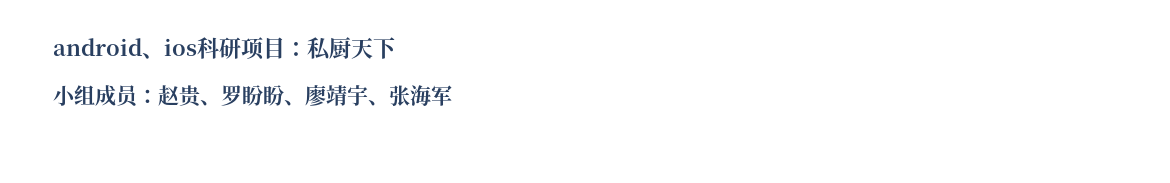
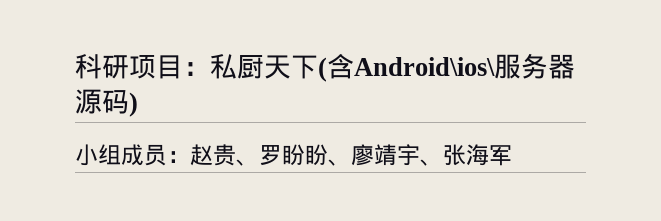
- android、ios科研项目：私厨天下
+ 科研项目：私厨天下(含Android\ios\服务器源码)

